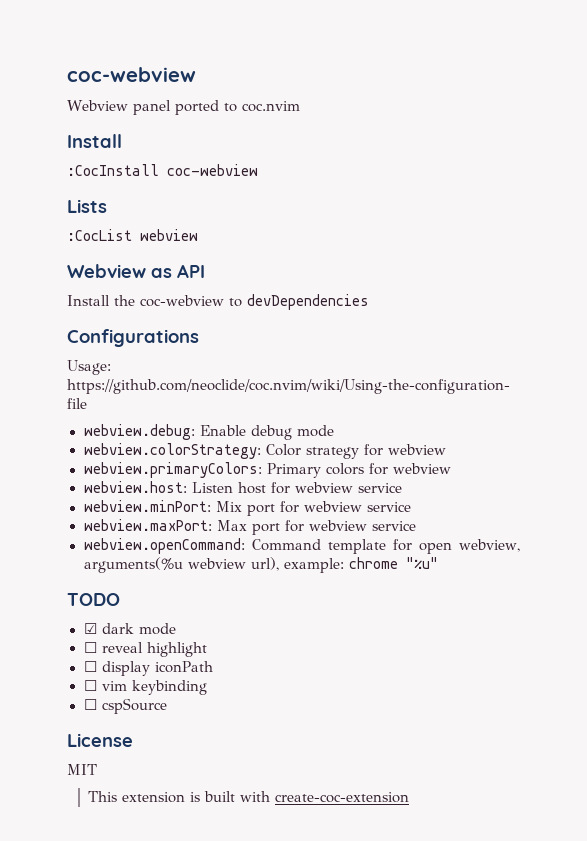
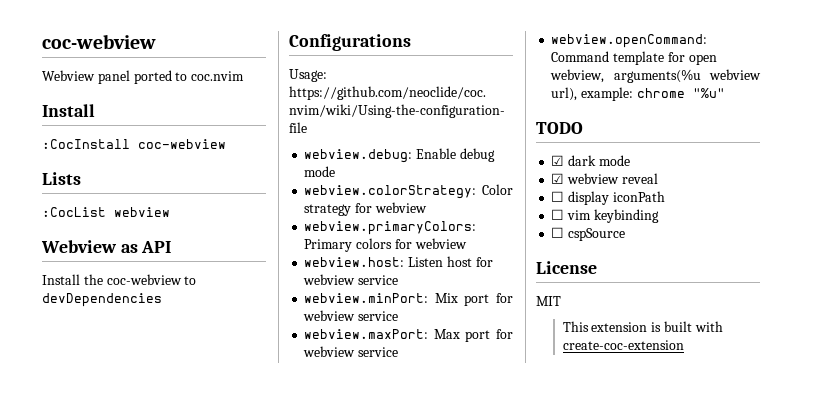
- ☐ reveal highlight
+ ☑ webview reveal

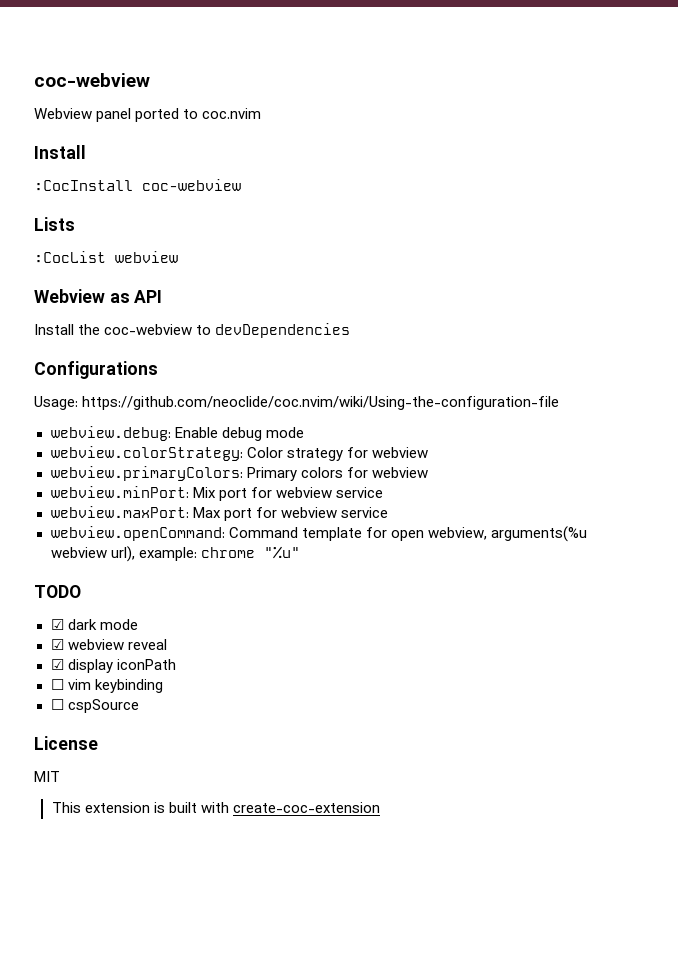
- webview.host: Listen host for webview service
- ☐ display iconPath
+ ☑ display iconPath

